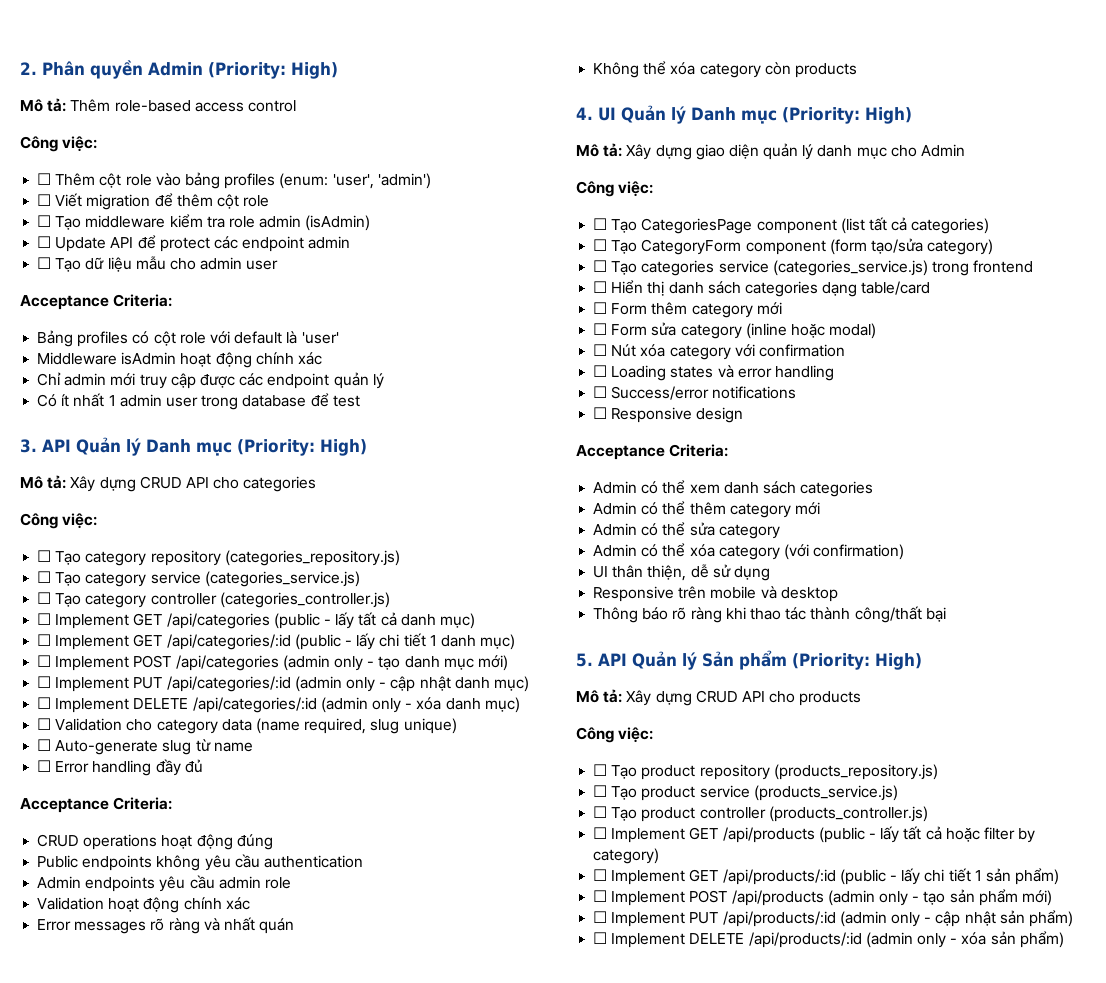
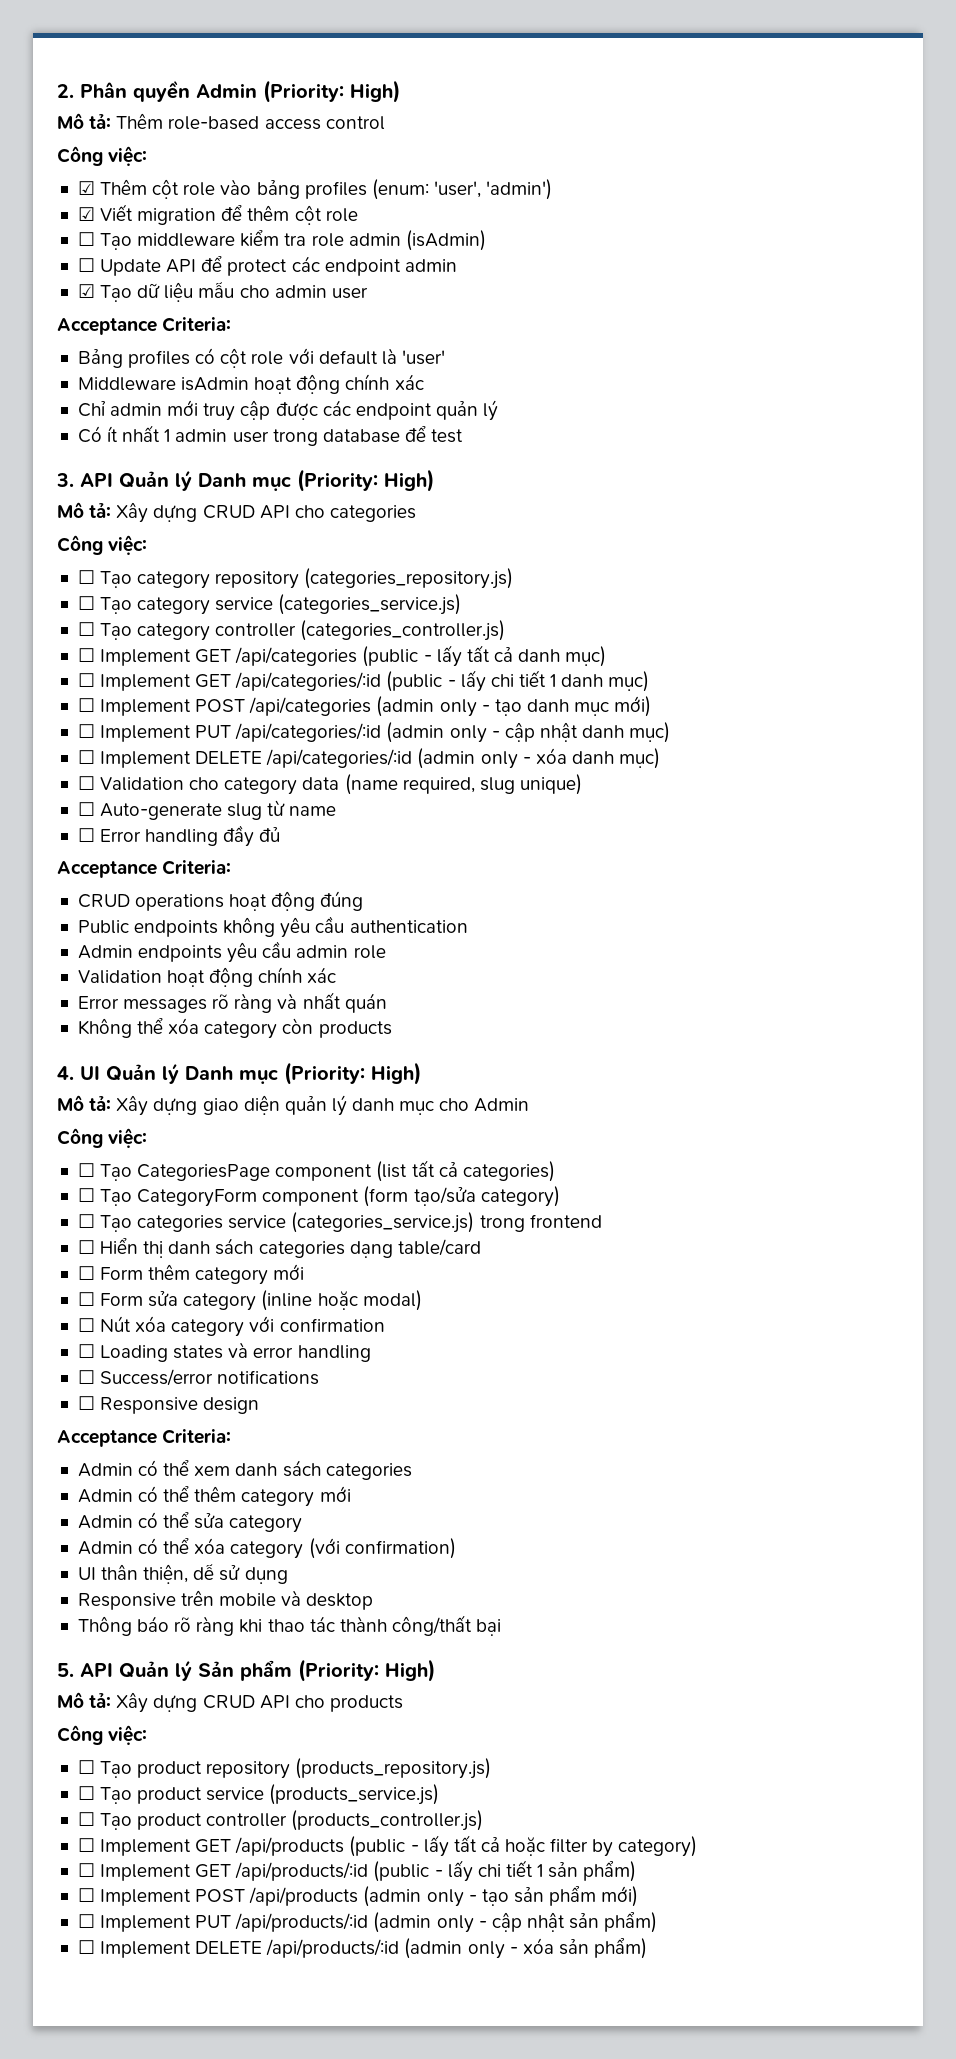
- ☐ Thêm cột role vào bảng profiles (enum: 'user', 'admin')
+ ☑ Thêm cột role vào bảng profiles (enum: 'user', 'admin')
- ☐ Viết migration để thêm cột role
+ ☑ Viết migration để thêm cột role
- ☐ Tạo dữ liệu mẫu cho admin user
+ ☑ Tạo dữ liệu mẫu cho admin user

